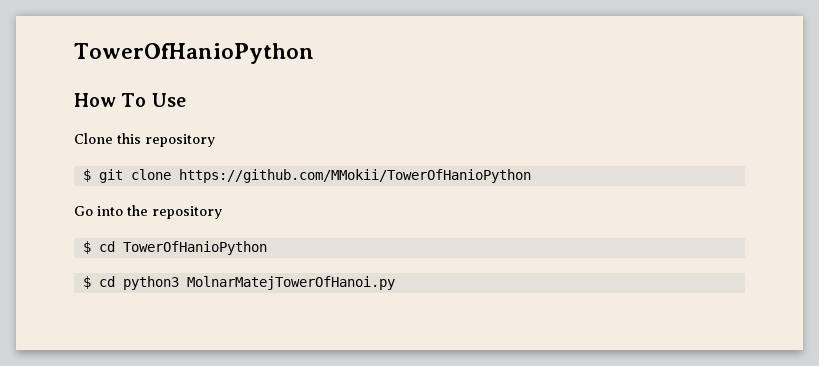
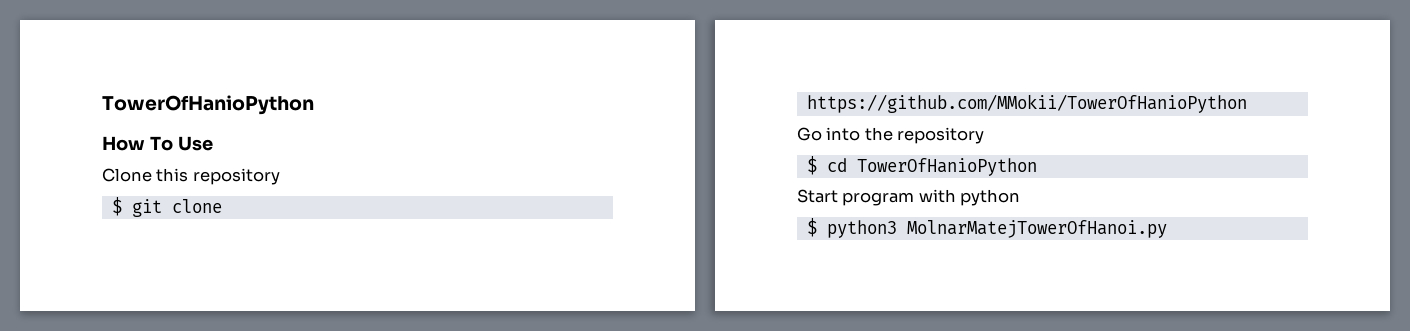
- $ cd python3 MolnarMatejTowerOfHanoi.py
+ Start program with python
+ $ python3 MolnarMatejTowerOfHanoi.py

